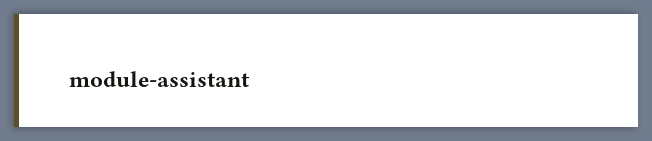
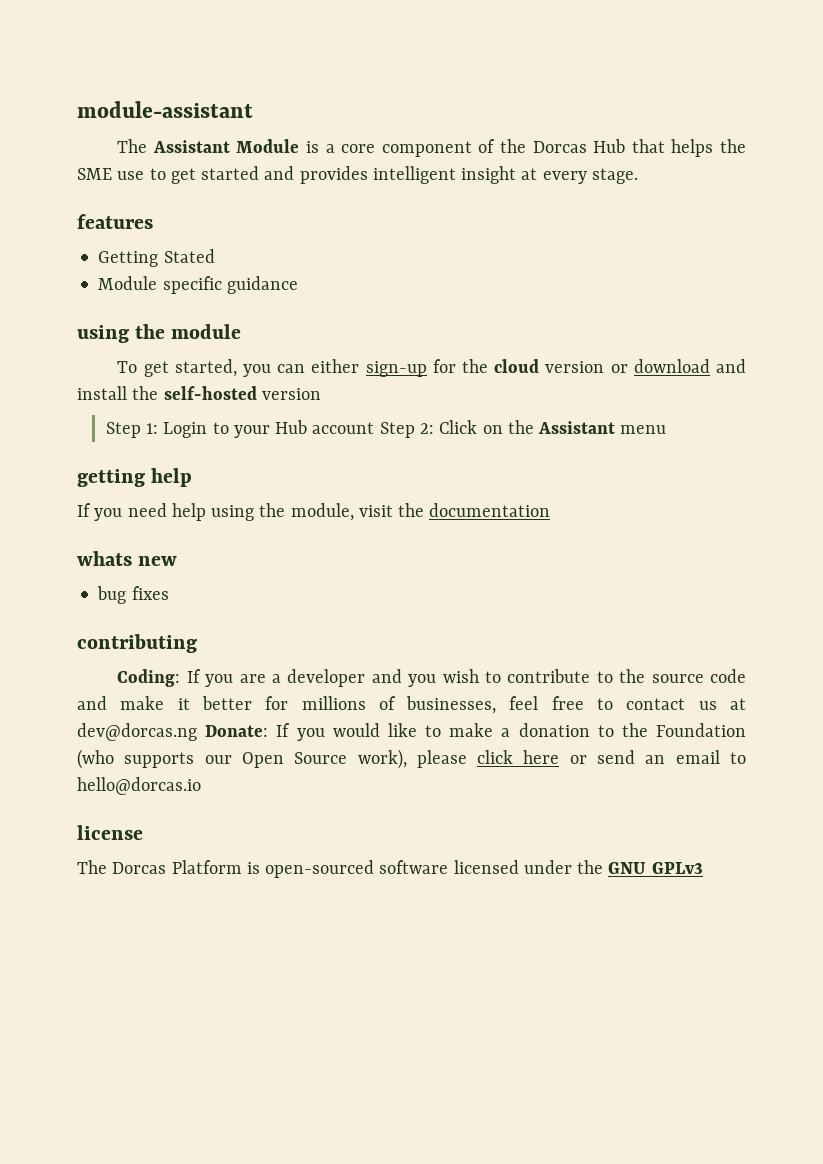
+ The Assistant Module is a core component of the Dorcas Hub that helps the SME use to get started and provides intelligent insight at every stage.
+ features
+ Getting Stated
+ Module specific guidance
+ using the module
+ To get started, you can either sign-up for the cloud version or download and install the self-hosted version
+ Step 1: Login to your Hub account Step 2: Click on the Assistant menu
+ getting help
+ If you need help using the module, visit the documentation
+ whats new
+ bug fixes
+ contributing
+ Coding: If you are a developer and you wish to contribute to the source code and make it better for millions of businesses, feel free to contact us at dev@dorcas.ng Donate: If you would like to make a donation to the Foundation (who supports our Open Source work), please click here or send an email to hello@dorcas.io
+ license
+ The Dorcas Platform is open-sourced software licensed under the GNU GPLv3

